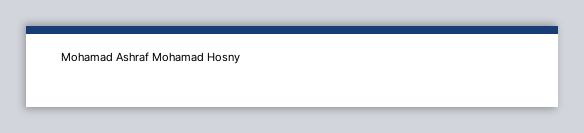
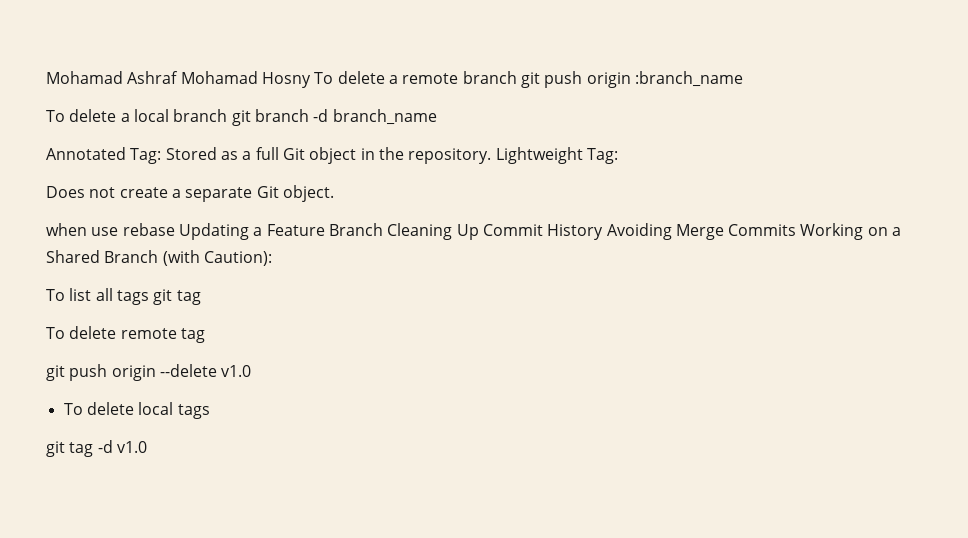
- Mohamad Ashraf Mohamad Hosny
+ Mohamad Ashraf Mohamad Hosny To delete a remote branch git push origin :branch_name
+ To delete a local branch git branch -d branch_name
+ Annotated Tag: Stored as a full Git object in the repository. Lightweight Tag:
+ Does not create a separate Git object.
+ when use rebase Updating a Feature Branch Cleaning Up Commit History Avoiding Merge Commits Working on a Shared Branch (with Caution):
+ To list all tags git tag
+ To delete remote tag
+ git push origin --delete v1.0
+ To delete local tags
+ git tag -d v1.0

